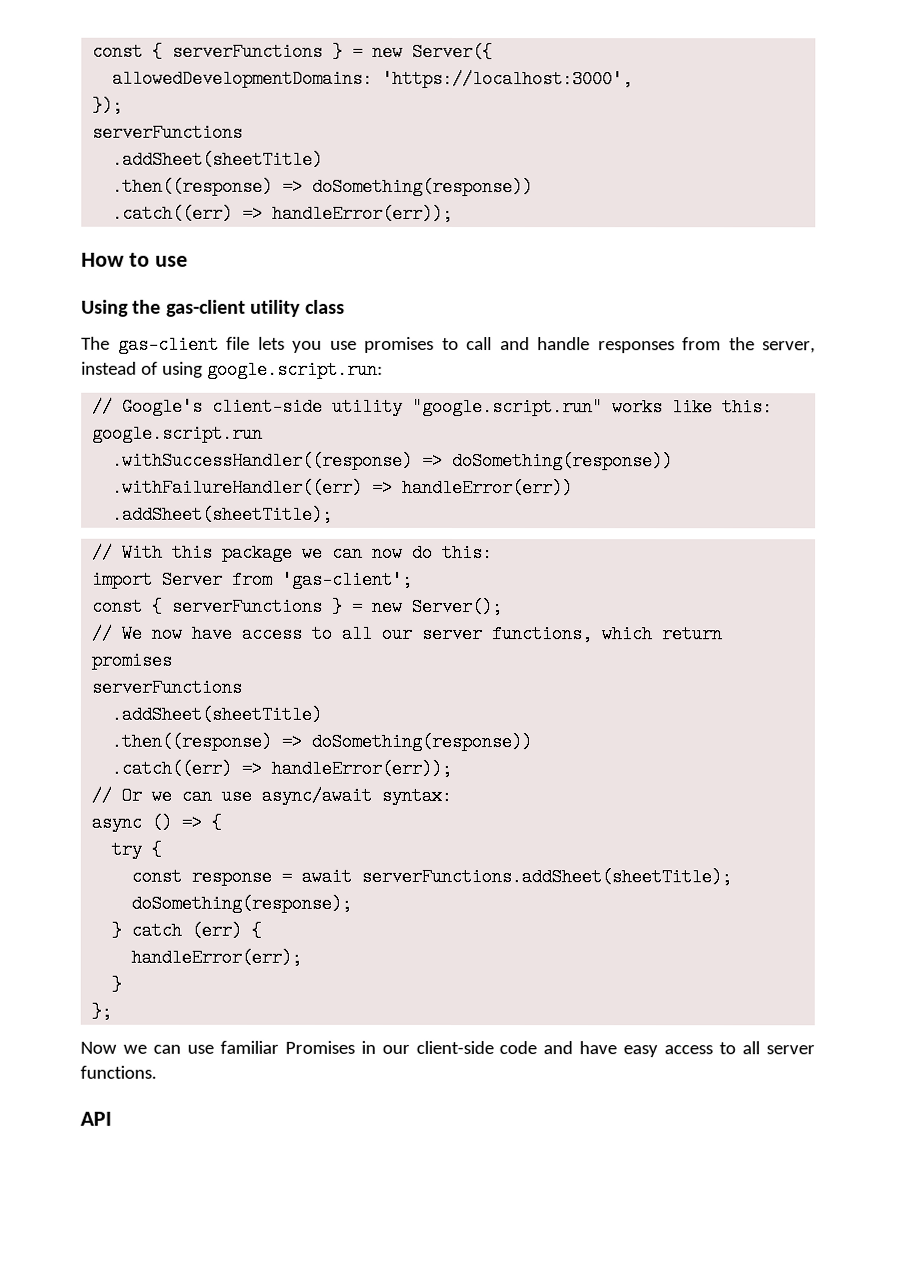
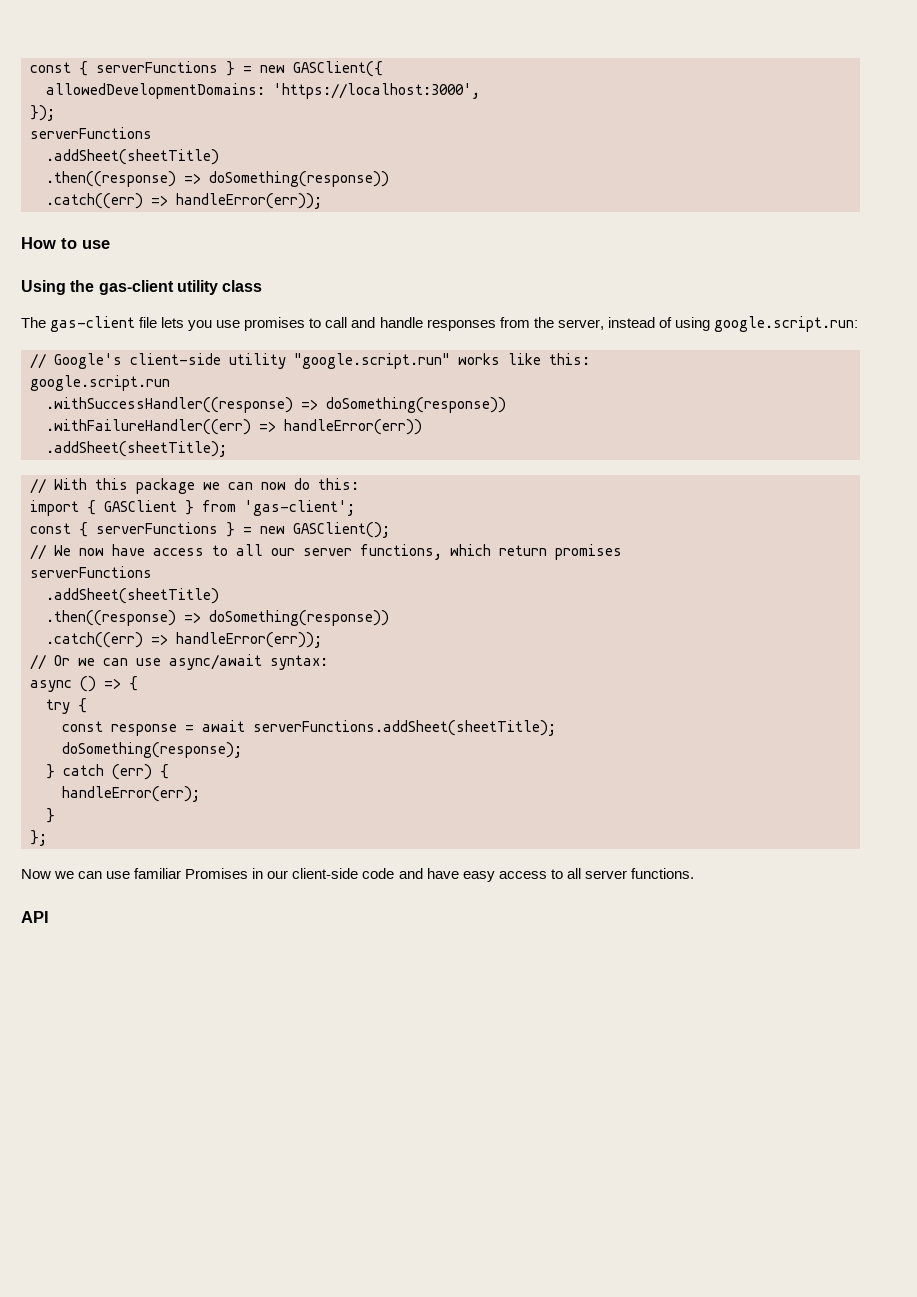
- const { serverFunctions } = new Server({
+ const { serverFunctions } = new GASClient({
- import Server from 'gas-client';
+ import { GASClient } from 'gas-client';
- const { serverFunctions } = new Server();
+ const { serverFunctions } = new GASClient();

